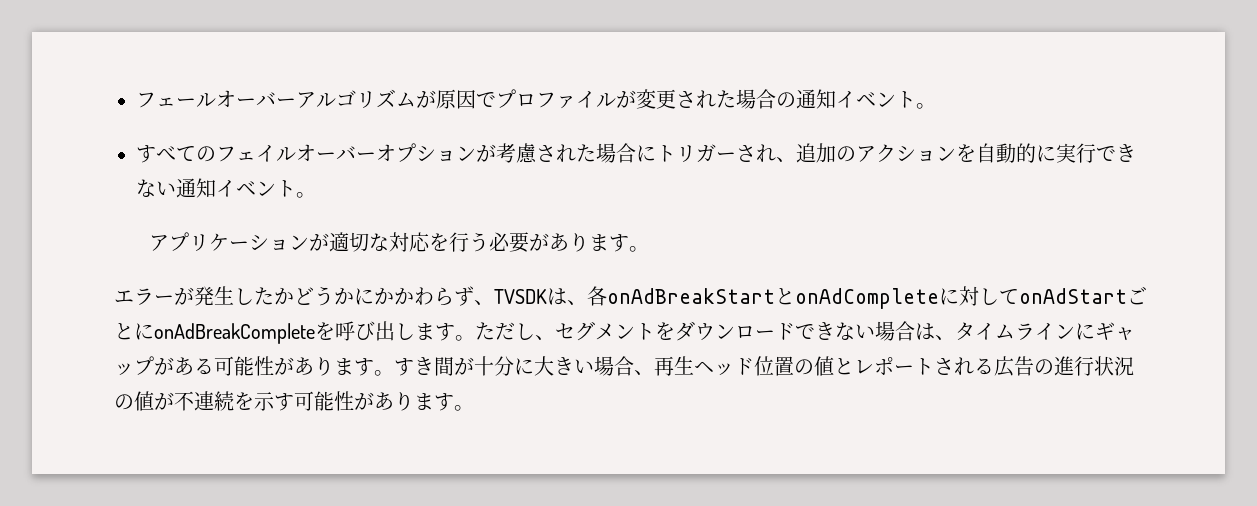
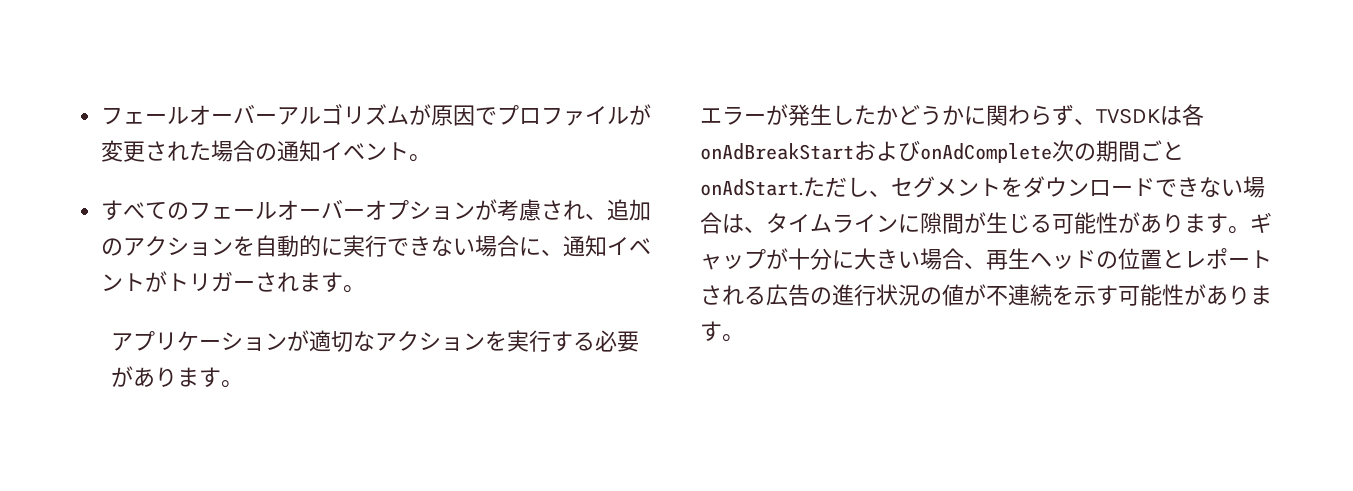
- すべてのフェイルオーバーオプションが考慮された場合にトリガーされ、追加のアクションを自動的に実行できない通知イベント。
+ すべてのフェールオーバーオプションが考慮され、追加のアクションを自動的に実行できない場合に、通知イベントがトリガーされます。
- アプリケーションが適切な対応を行う必要があります。
+ アプリケーションが適切なアクションを実行する必要があります。
- エラーが発生したかどうかにかかわらず、TVSDKは、各onAdBreakStartとonAdCompleteに対してonAdStartごとにonAdBreakCompleteを呼び出します。
+ エラーが発生したかどうかに関わらず、TVSDKは各onAdBreakStartおよびonAdComplete次の期間ごとonAdStart.
- ただし、セグメントをダウンロードできない場合は、タイムラインにギャップがある可能性があります。
+ ただし、セグメントをダウンロードできない場合は、タイムラインに隙間が生じる可能性があります。
- すき間が十分に大きい場合、再生ヘッド位置の値とレポートされる広告の進行状況の値が不連続を示す可能性があります。
+ ギャップが十分に大きい場合、再生ヘッドの位置とレポートされる広告の進行状況の値が不連続を示す可能性があります。

